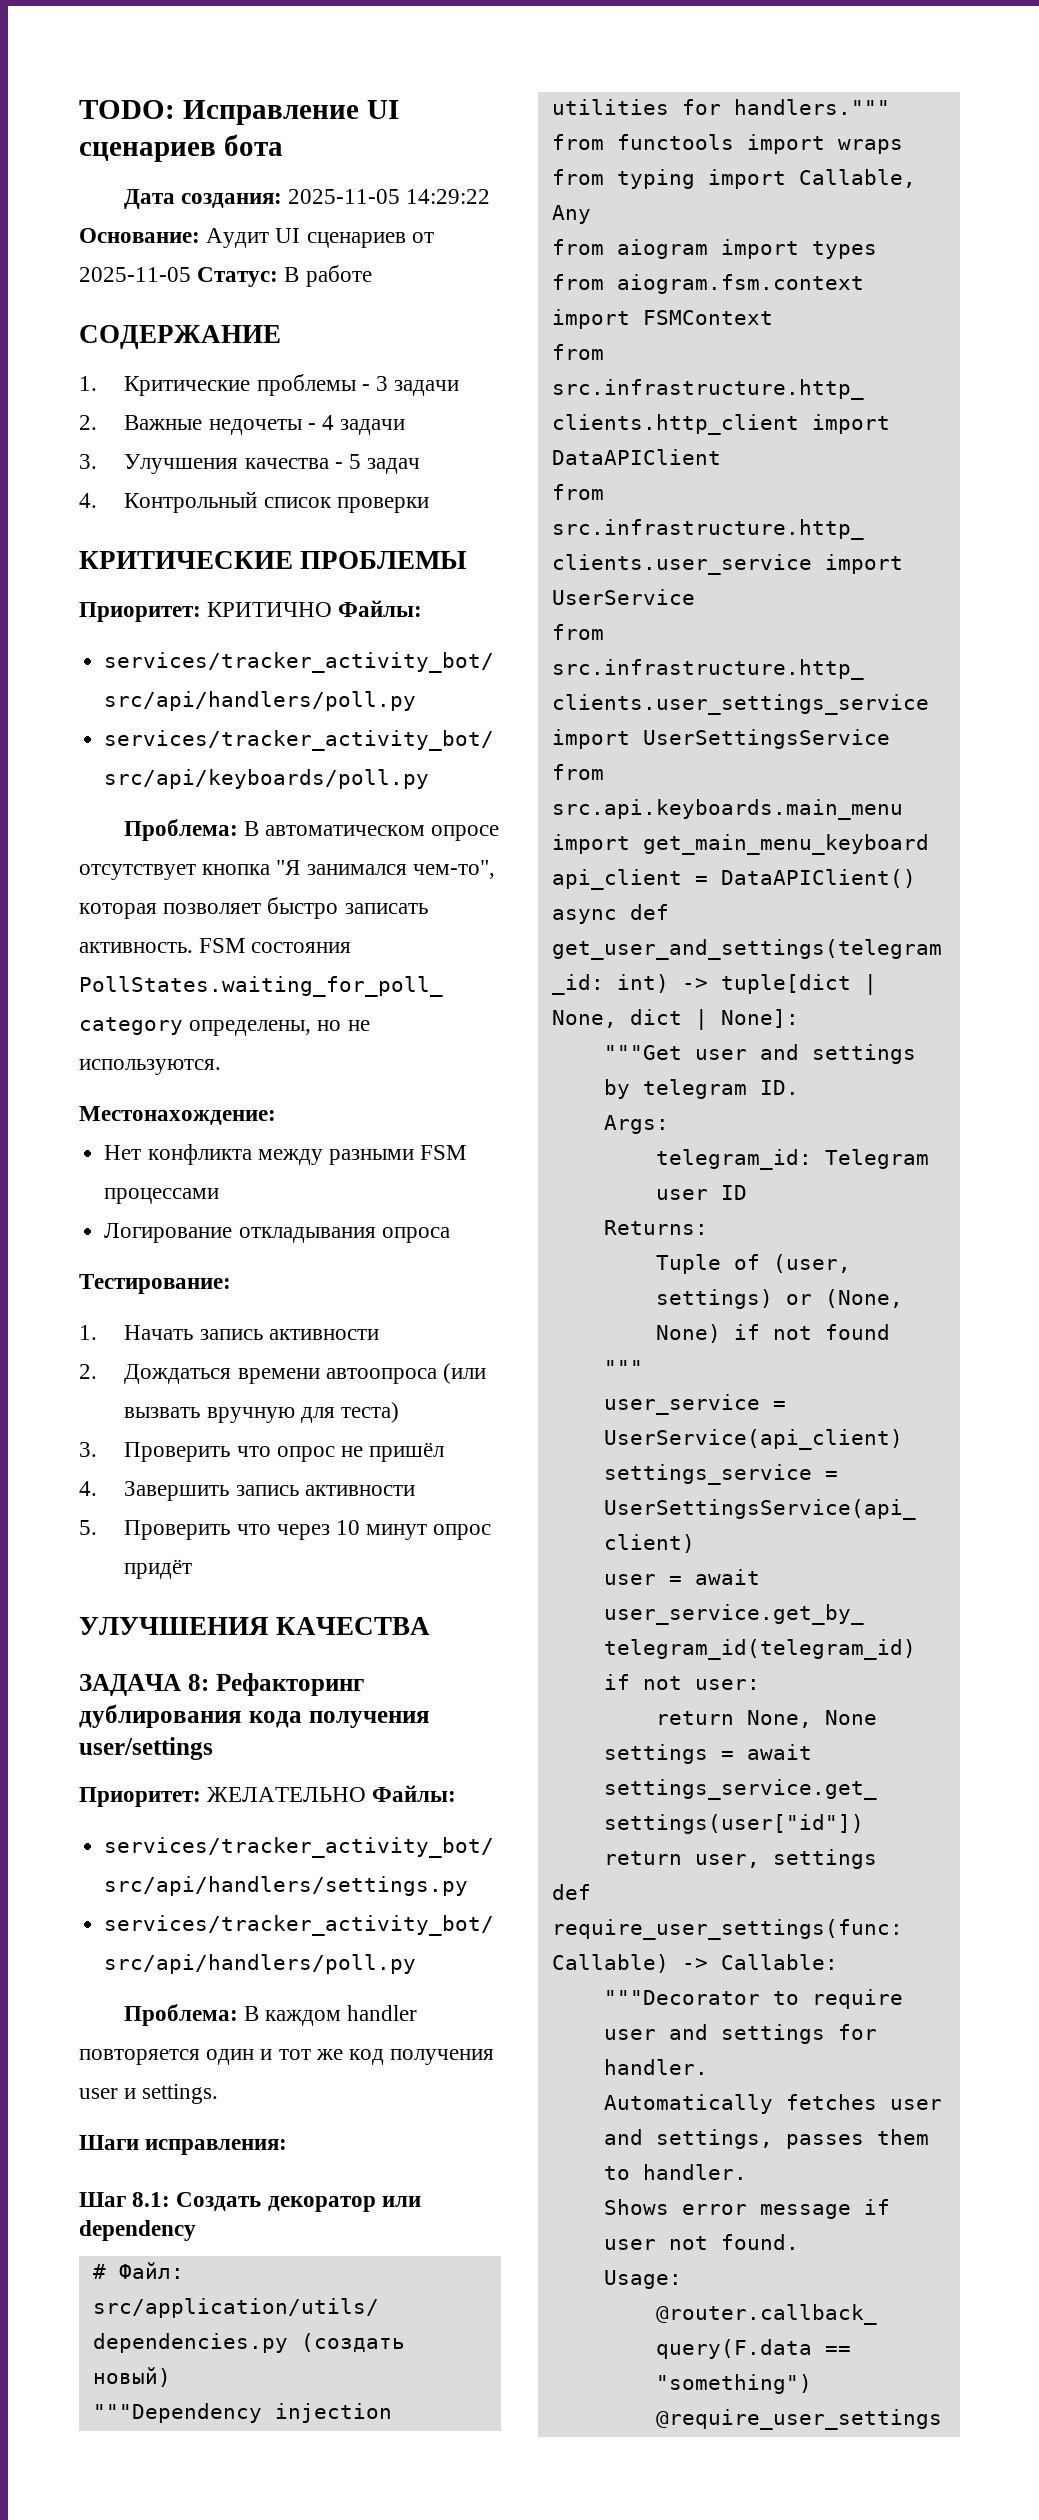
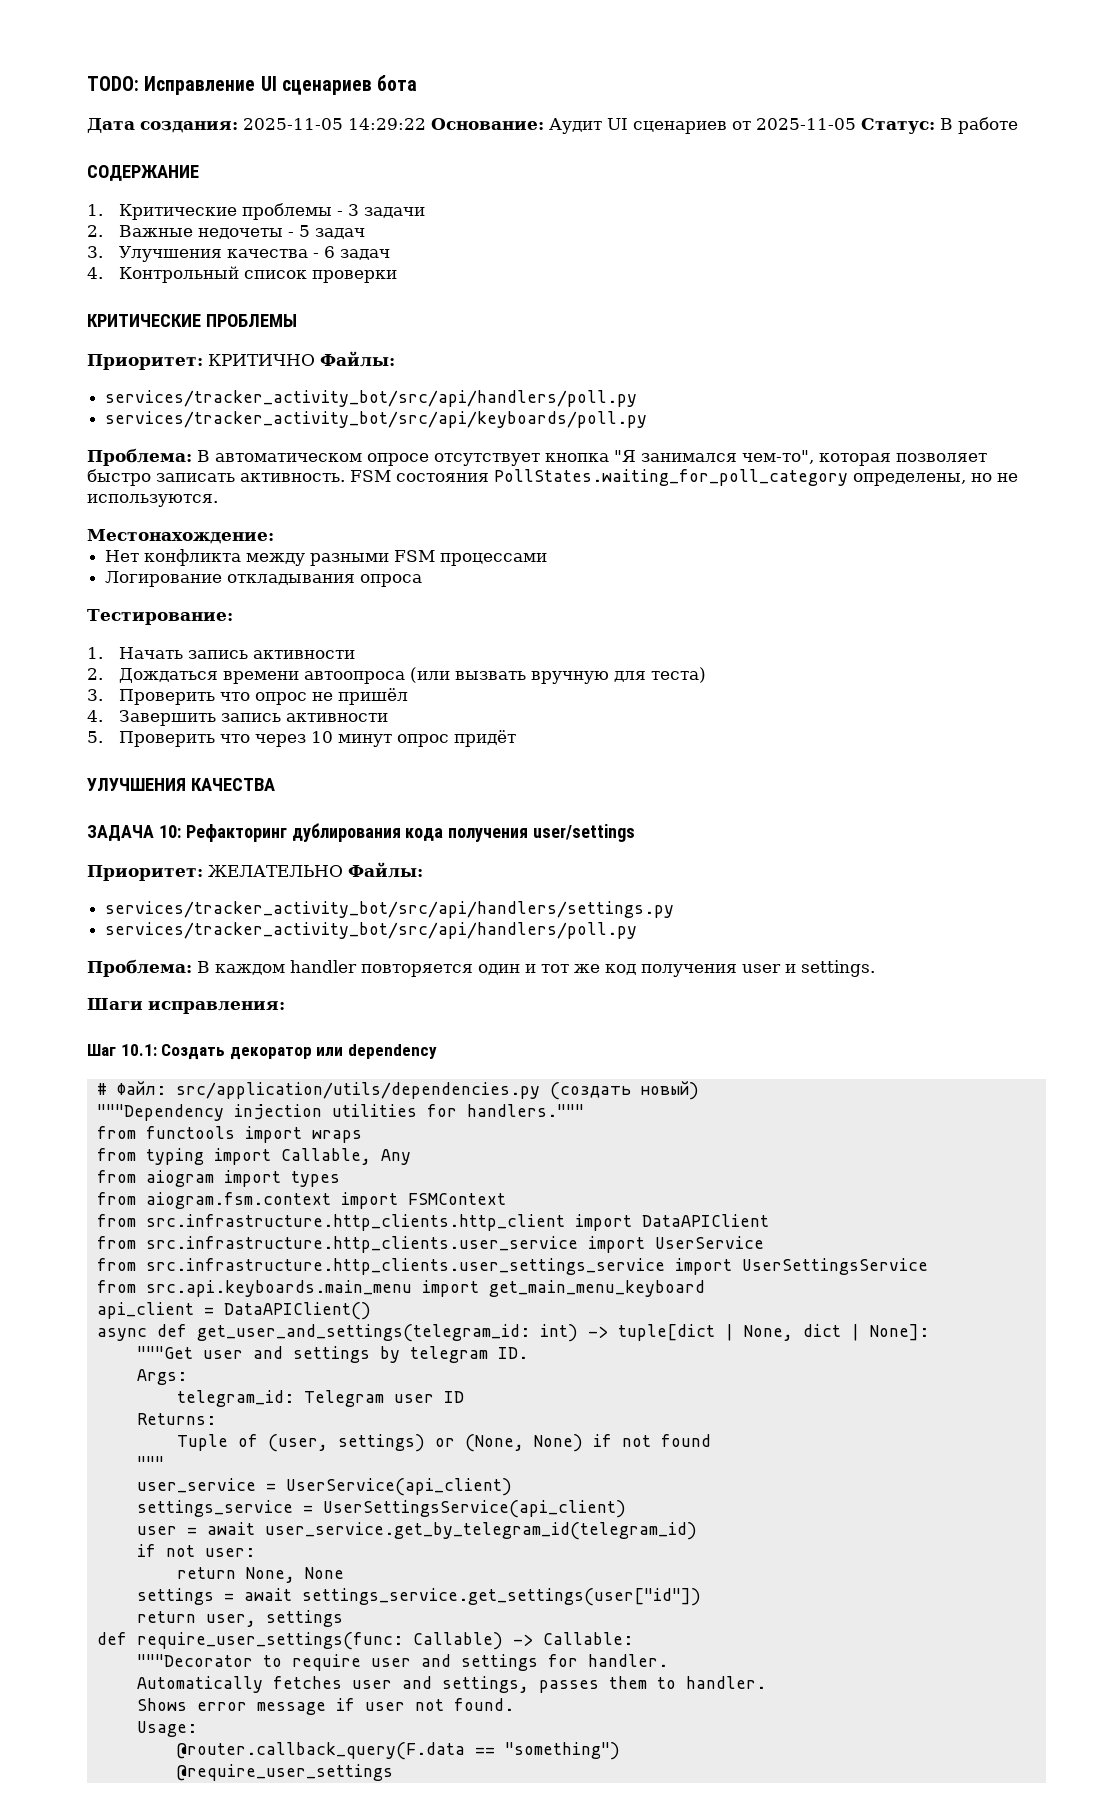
- 2. Важные недочеты - 4 задачи
+ 2. Важные недочеты - 5 задач
- 3. Улучшения качества - 5 задач
+ 3. Улучшения качества - 6 задач
- ЗАДАЧА 8: Рефакторинг дублирования кода получения user/settings
+ ЗАДАЧА 10: Рефакторинг дублирования кода получения user/settings
- Шаг 8.1: Создать декоратор или dependency
+ Шаг 10.1: Создать декоратор или dependency

